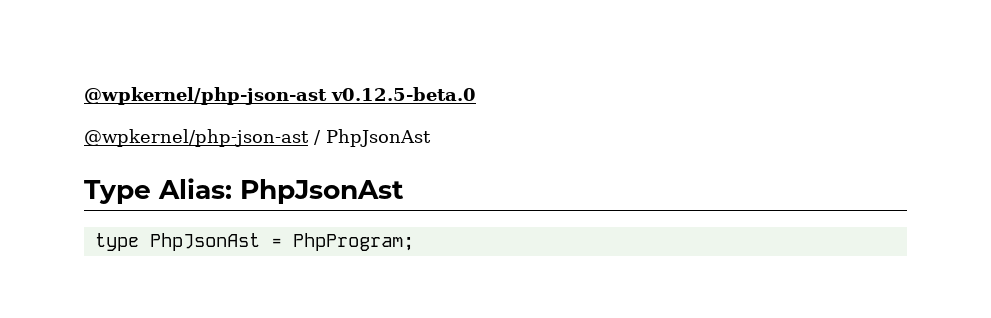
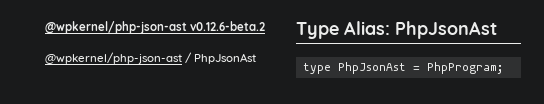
- @wpkernel/php-json-ast v0.12.5-beta.0
+ @wpkernel/php-json-ast v0.12.6-beta.2

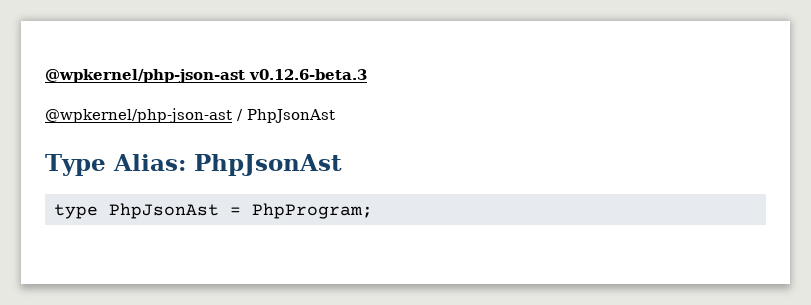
- @wpkernel/php-json-ast v0.12.6-beta.2
+ @wpkernel/php-json-ast v0.12.6-beta.3

